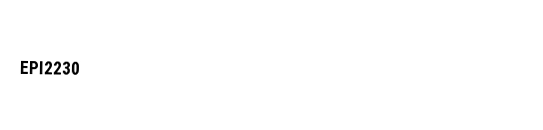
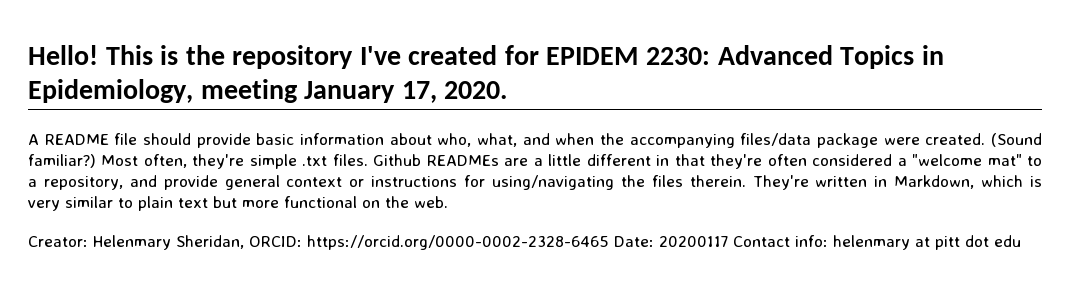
- EPI2230
+ Hello! This is the repository I've created for EPIDEM 2230: Advanced Topics in Epidemiology, meeting January 17, 2020.
+ A README file should provide basic information about who, what, and when the accompanying files/data package were created. (Sound familiar?) Most often, they're simple .txt files. Github READMEs are a little different in that they're often considered a "welcome mat" to a repository, and provide general context or instructions for using/navigating the files therein. They're written in Markdown, which is very similar to plain text but more functional on the web.
+ Creator: Helenmary Sheridan, ORCID: https://orcid.org/0000-0002-2328-6465 Date: 20200117 Contact info: helenmary at pitt dot edu

